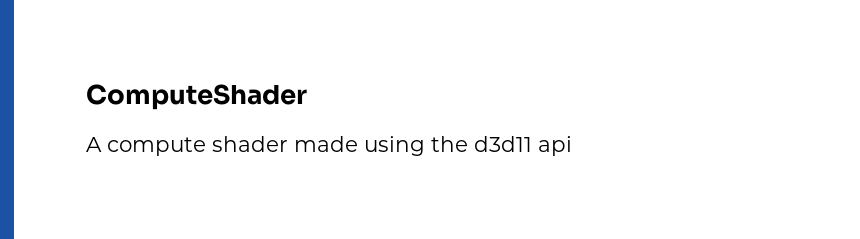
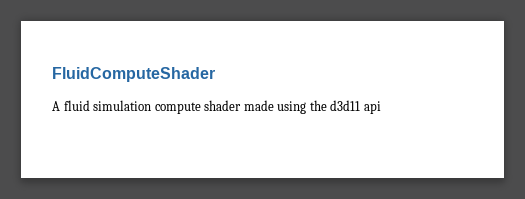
- ComputeShader
+ FluidComputeShader
- A compute shader made using the d3d11 api
+ A fluid simulation compute shader made using the d3d11 api

